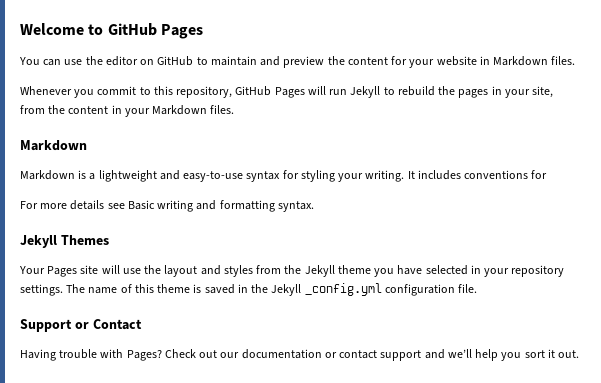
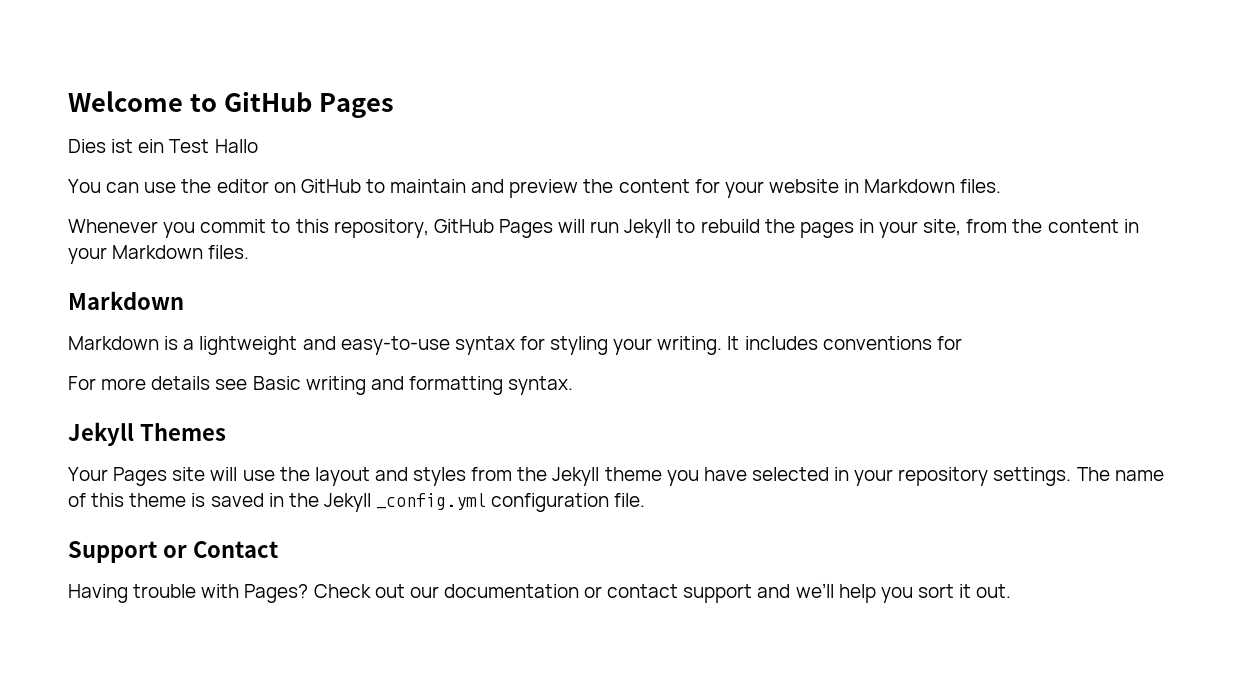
+ Dies ist ein Test Hallo

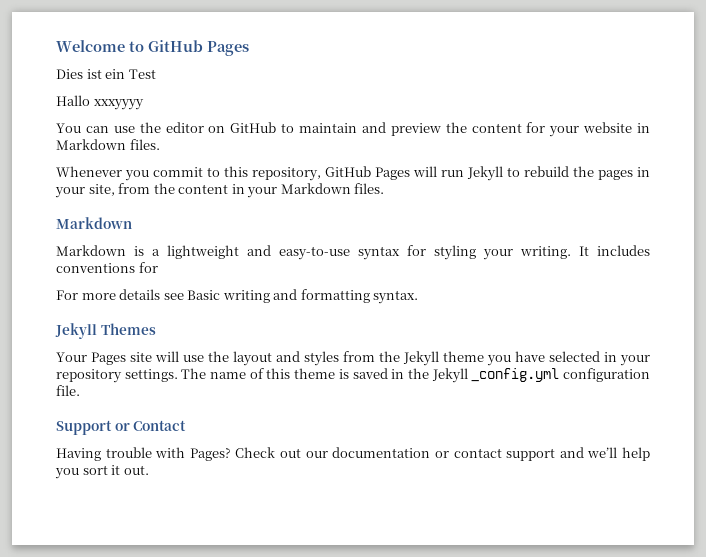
- Dies ist ein Test Hallo
+ Dies ist ein Test
+ Hallo xxxyyyy

